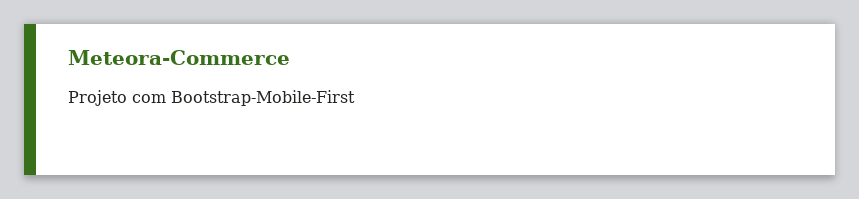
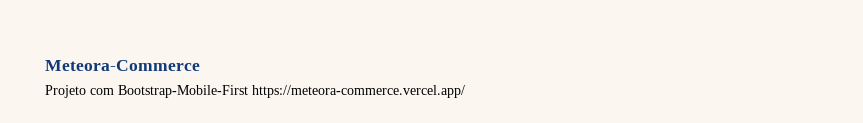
- Projeto com Bootstrap-Mobile-First
+ Projeto com Bootstrap-Mobile-First https://meteora-commerce.vercel.app/

